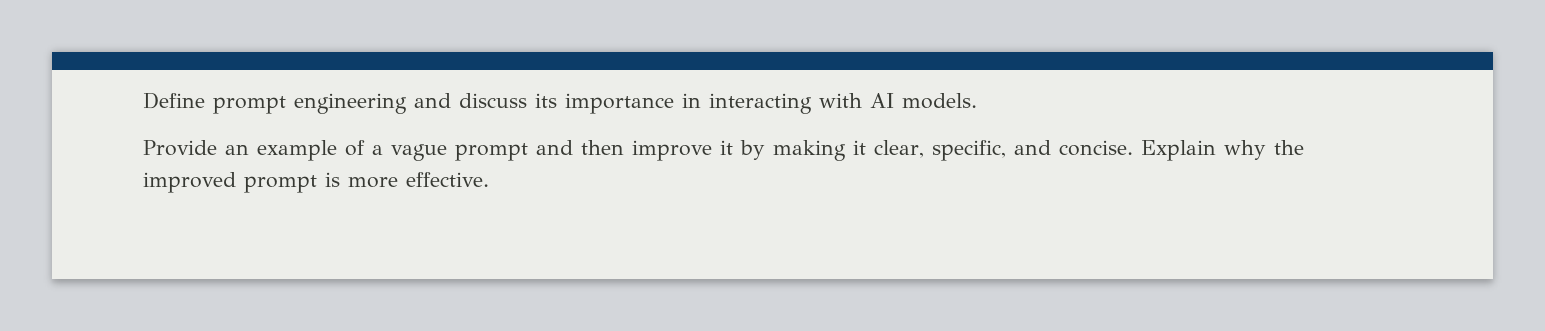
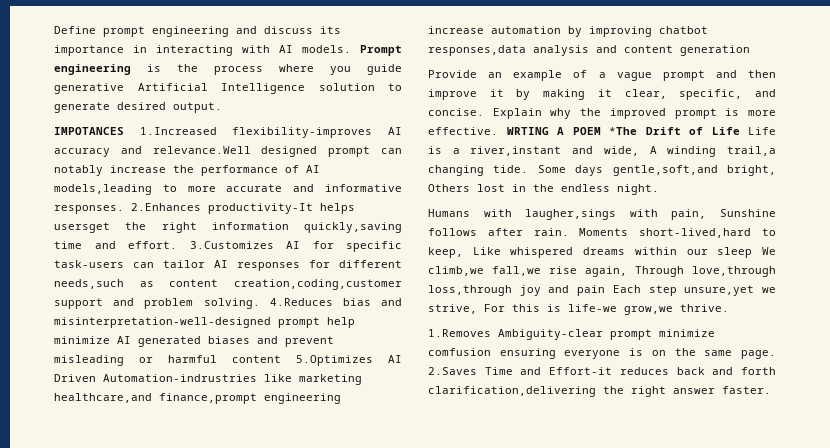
+ Prompt engineering is the process where you guide generative Artificial Intelligence solution to generate desired output.
+ IMPOTANCES 1.Increased flexibility-improves AI accuracy and relevance.Well designed prompt can notably increase the performance of AI models,leading to more accurate and informative responses. 2.Enhances productivity-It helps usersget the right information quickly,saving time and effort. 3.Customizes AI for specific task-users can tailor AI responses for different needs,such as content creation,coding,customer support and problem solving. 4.Reduces bias and misinterpretation-well-designed prompt help minimize AI generated biases and prevent misleading or harmful content 5.Optimizes AI Driven Automation-indrustries like marketing healthcare,and finance,prompt engineering increase automation by improving chatbot responses,data analysis and content generation
+ WRTING A POEM *The Drift of Life Life is a river,instant and wide, A winding trail,a changing tide. Some days gentle,soft,and bright, Others lost in the endless night.
+ Humans with laugher,sings with pain, Sunshine follows after rain. Moments short-lived,hard to keep, Like whispered dreams within our sleep We climb,we fall,we rise again, Through love,through loss,through joy and pain Each step unsure,yet we strive, For this is life-we grow,we thrive.
+ 1.Removes Ambiguity-clear prompt minimize comfusion ensuring everyone is on the same page. 2.Saves Time and Effort-it reduces back and forth clarification,delivering the right answer faster.

